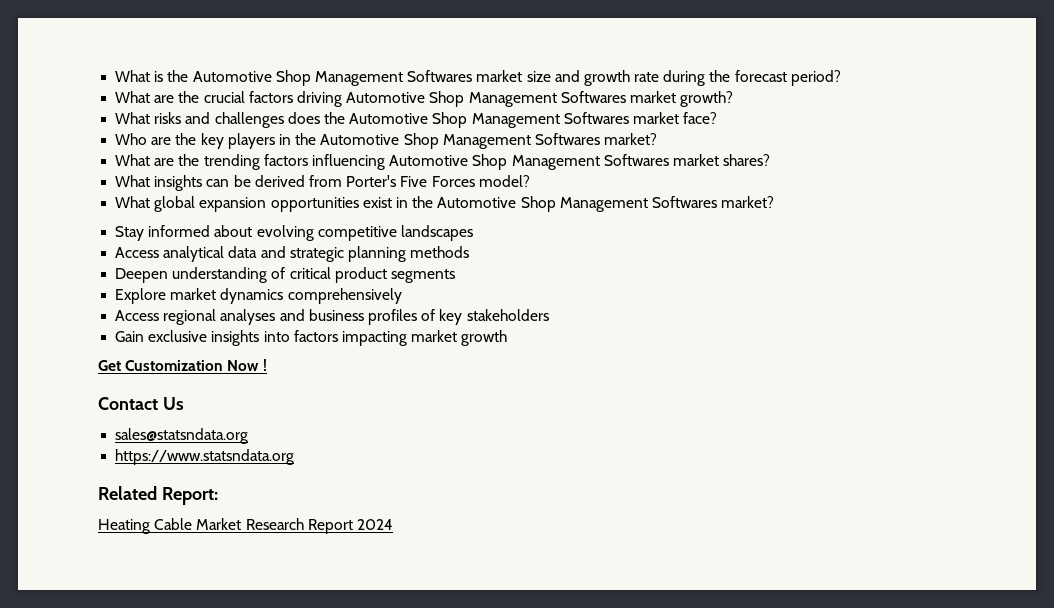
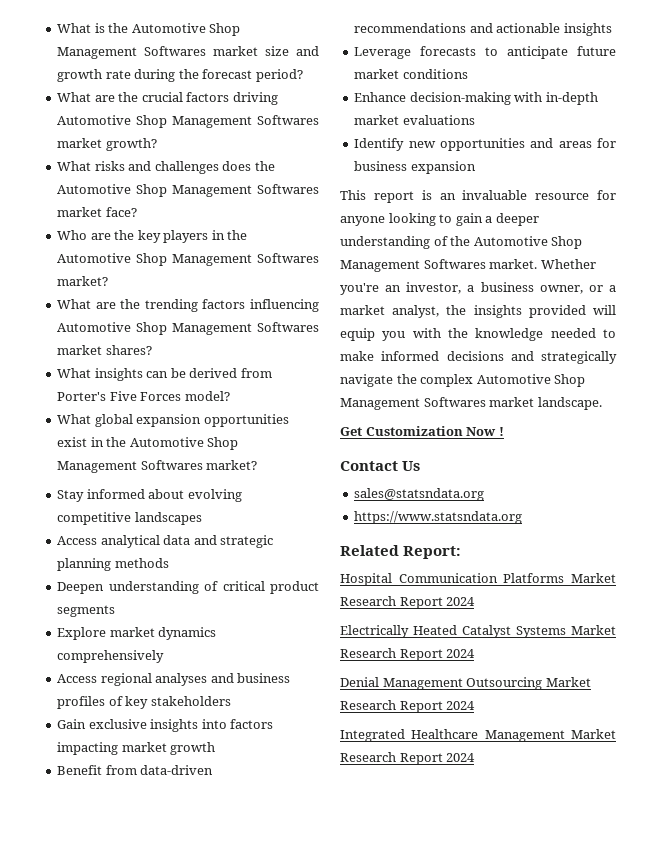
+ Benefit from data-driven recommendations and actionable insights
+ Leverage forecasts to anticipate future market conditions
+ Enhance decision-making with in-depth market evaluations
+ Identify new opportunities and areas for business expansion
+ This report is an invaluable resource for anyone looking to gain a deeper understanding of the Automotive Shop Management Softwares market. Whether you're an investor, a business owner, or a market analyst, the insights provided will equip you with the knowledge needed to make informed decisions and strategically navigate the complex Automotive Shop Management Softwares market landscape.
- Heating Cable Market Research Report 2024
+ Hospital Communication Platforms Market Research Report 2024
+ Electrically Heated Catalyst Systems Market Research Report 2024
+ Denial Management Outsourcing Market Research Report 2024
+ Integrated Healthcare Management Market Research Report 2024

